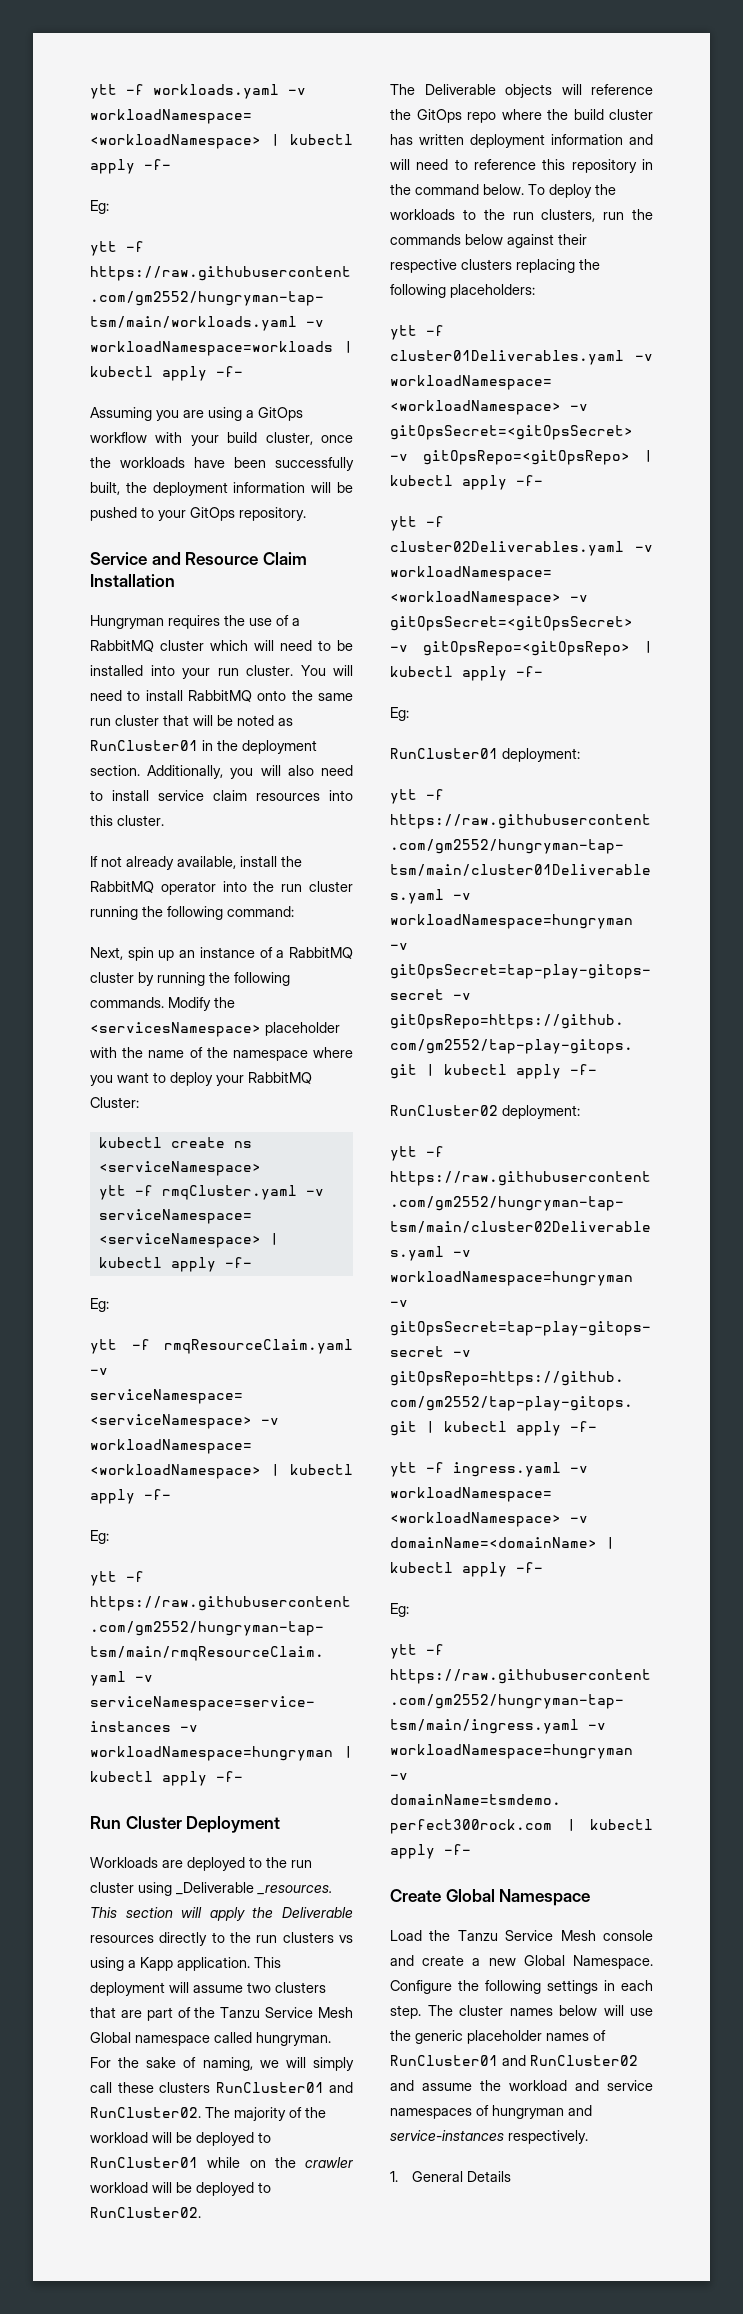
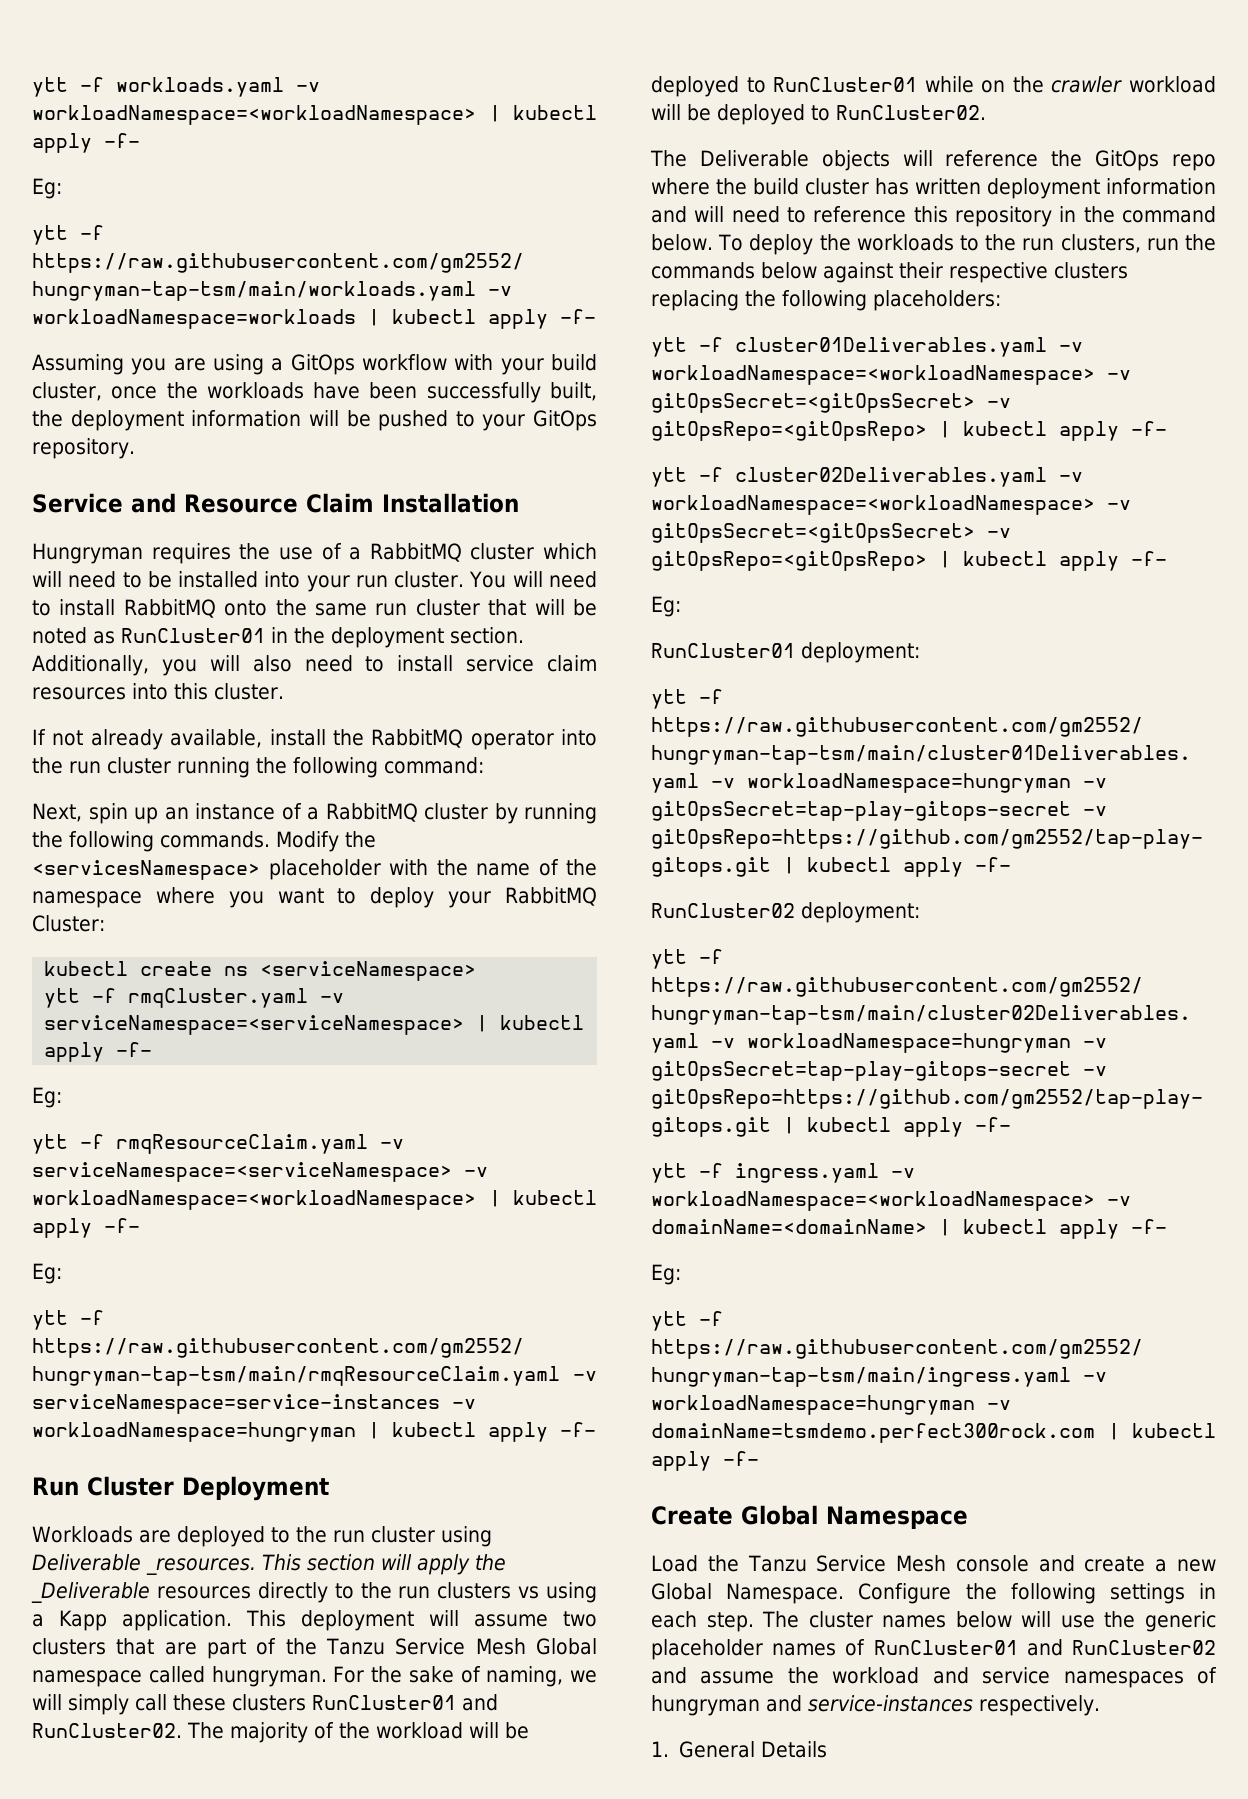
- Workloads are deployed to the run cluster using _Deliverable _resources.
+ Workloads are deployed to the run cluster using Deliverable _resources.
- This section will apply the Deliverable resources directly to the run clusters vs using a Kapp application.
+ This section will apply the _Deliverable resources directly to the run clusters vs using a Kapp application.

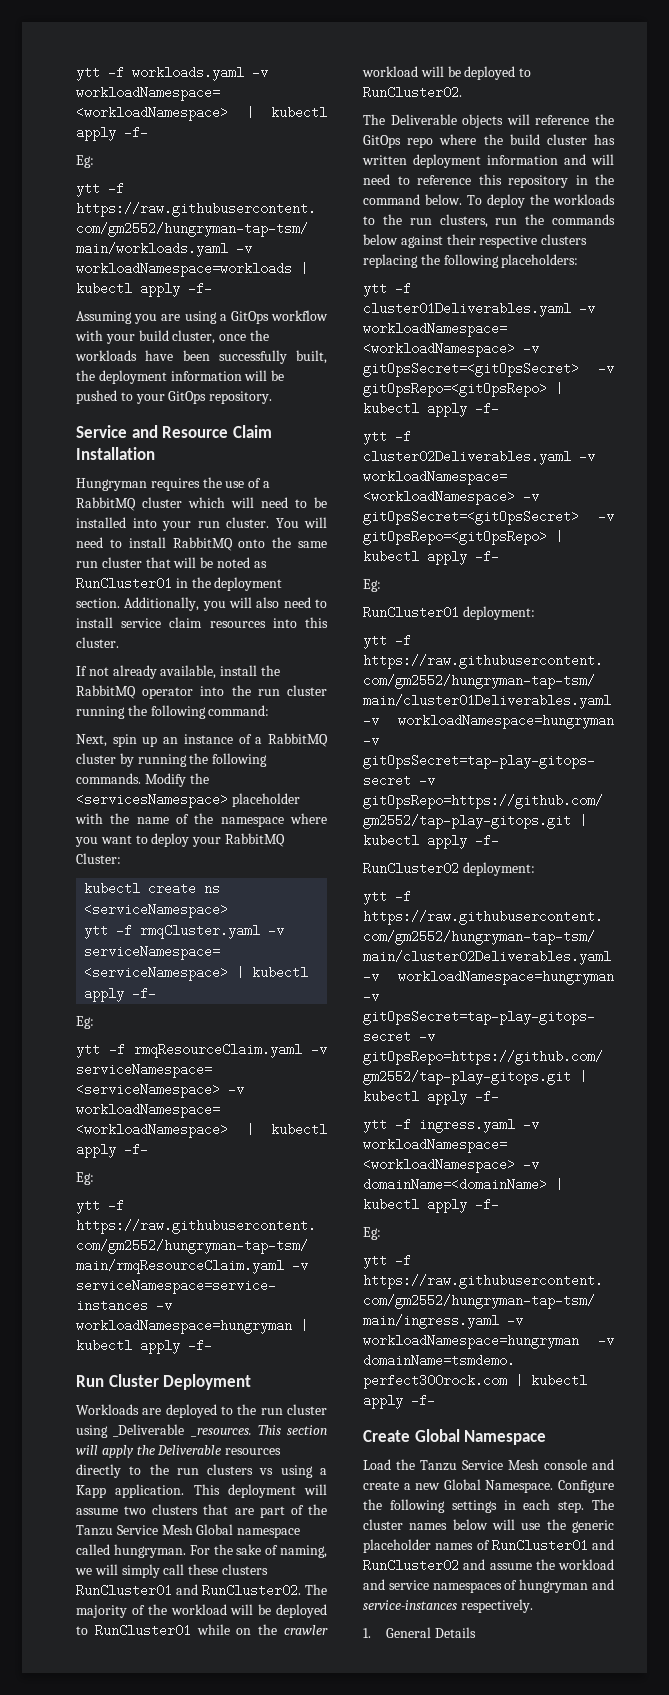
- Workloads are deployed to the run cluster using Deliverable _resources.
+ Workloads are deployed to the run cluster using _Deliverable _resources.
- This section will apply the _Deliverable resources directly to the run clusters vs using a Kapp application.
+ This section will apply the Deliverable resources directly to the run clusters vs using a Kapp application.

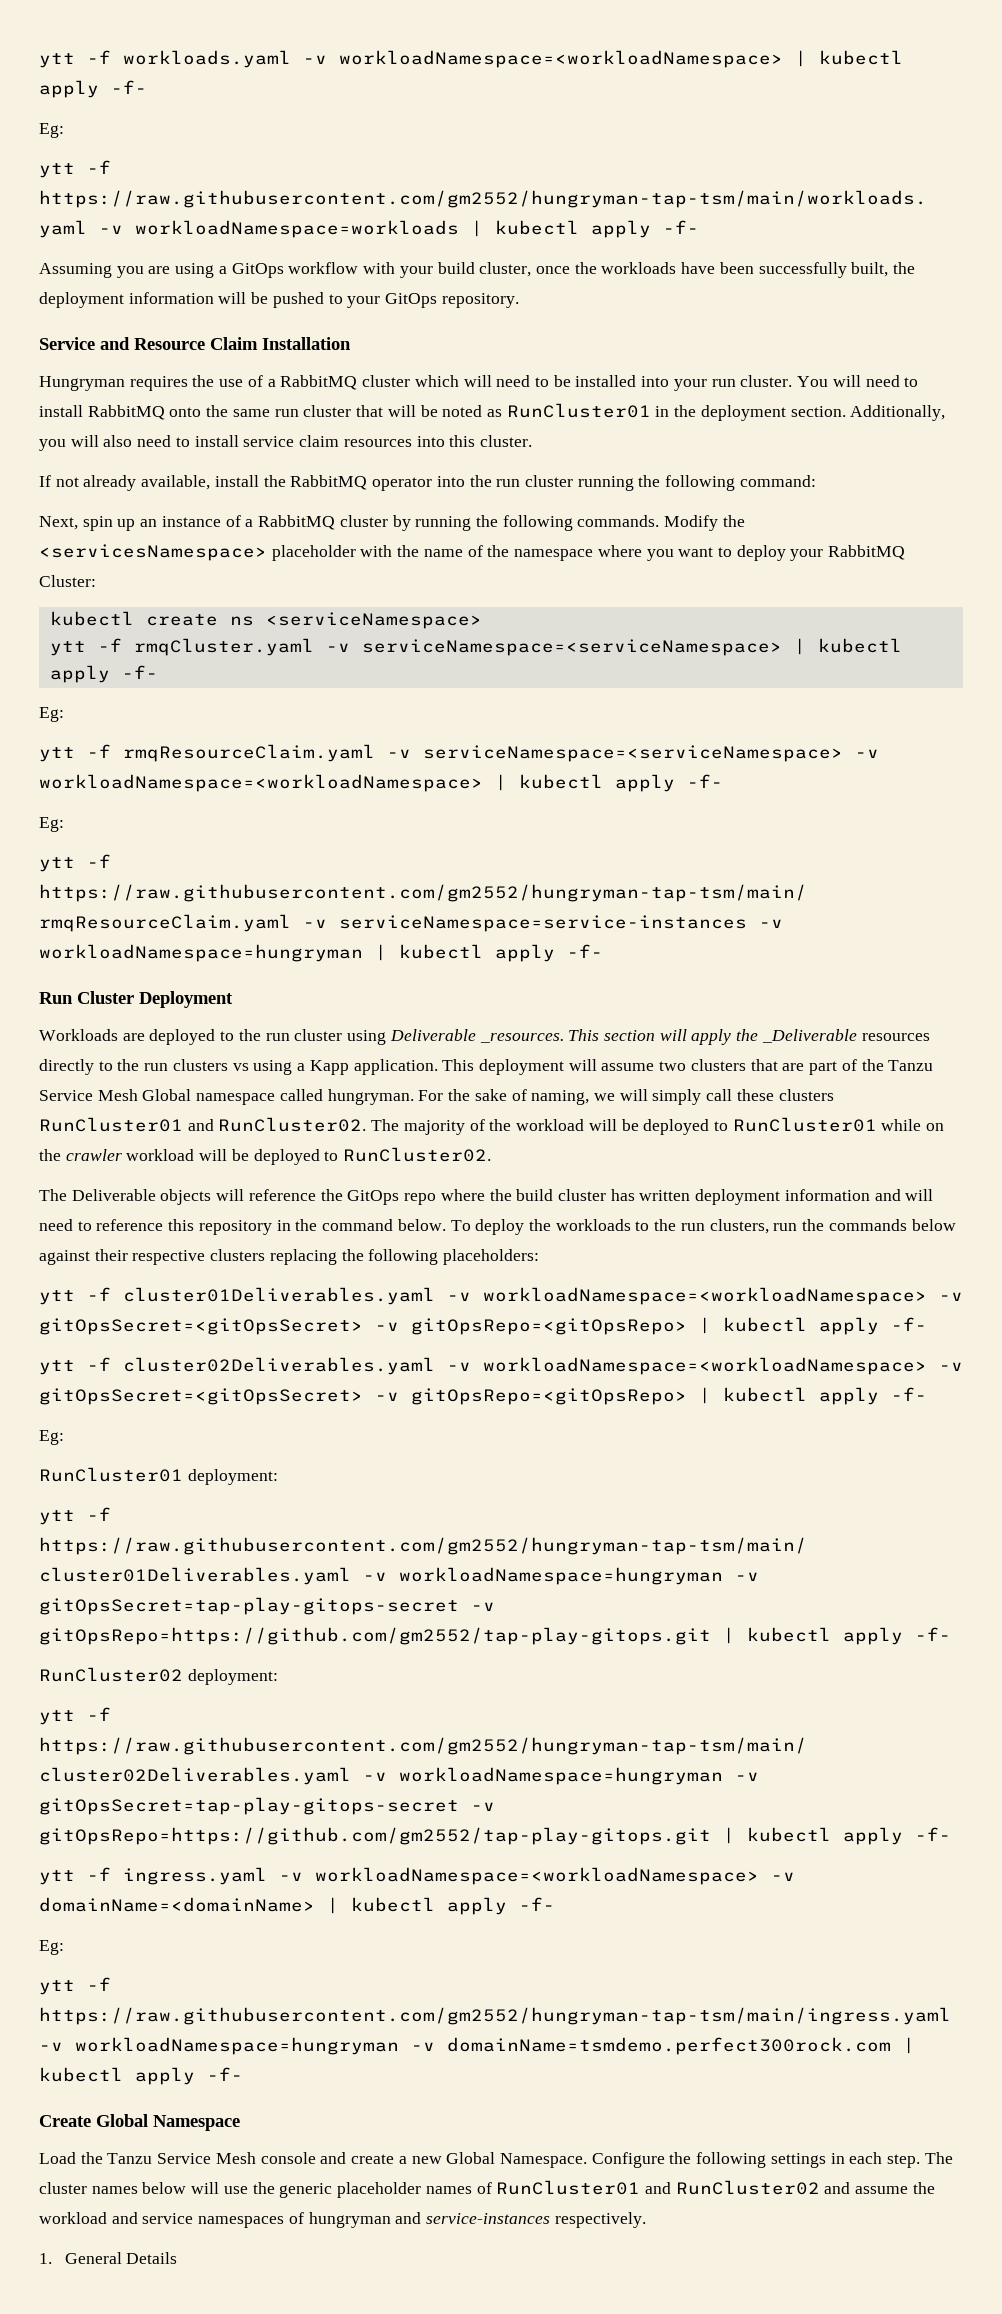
- Workloads are deployed to the run cluster using _Deliverable _resources.
+ Workloads are deployed to the run cluster using Deliverable _resources.
- This section will apply the Deliverable resources directly to the run clusters vs using a Kapp application.
+ This section will apply the _Deliverable resources directly to the run clusters vs using a Kapp application.

